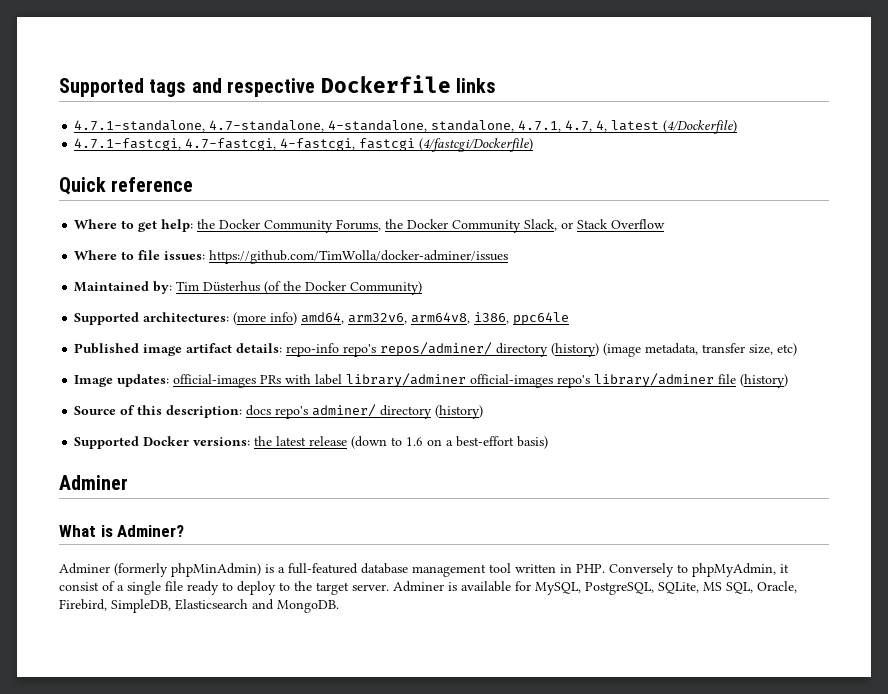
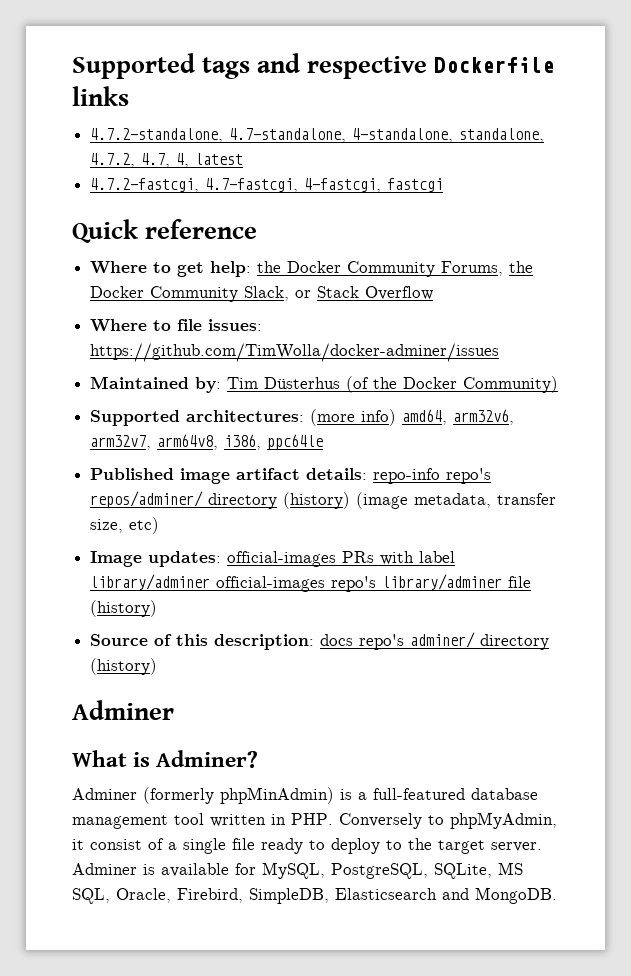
- 4.7.1-standalone, 4.7-standalone, 4-standalone, standalone, 4.7.1, 4.7, 4, latest (4/Dockerfile)
- 4.7.1-fastcgi, 4.7-fastcgi, 4-fastcgi, fastcgi (4/fastcgi/Dockerfile)
+ 4.7.2-standalone, 4.7-standalone, 4-standalone, standalone, 4.7.2, 4.7, 4, latest
+ 4.7.2-fastcgi, 4.7-fastcgi, 4-fastcgi, fastcgi
- Supported architectures: (more info) amd64, arm32v6, arm64v8, i386, ppc64le
+ Supported architectures: (more info) amd64, arm32v6, arm32v7, arm64v8, i386, ppc64le
- Supported Docker versions: the latest release (down to 1.6 on a best-effort basis)

